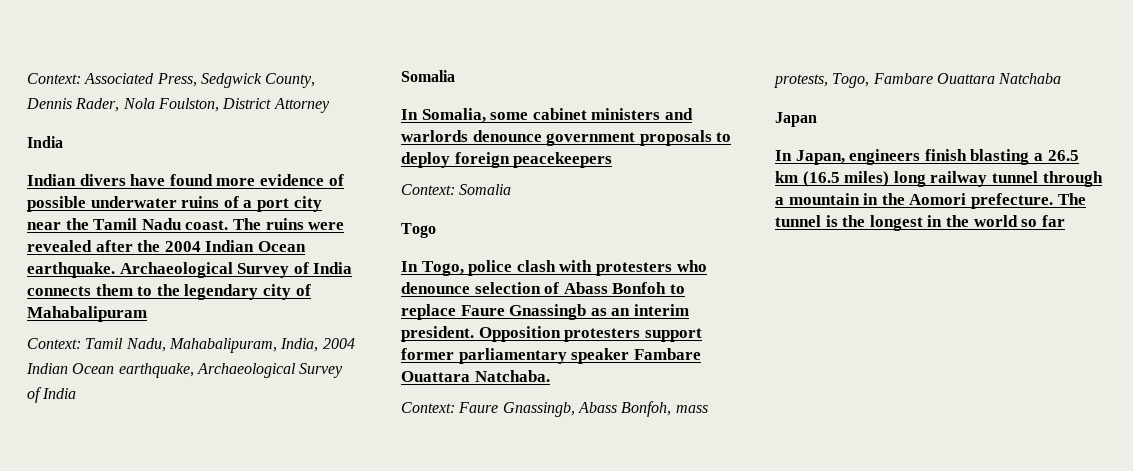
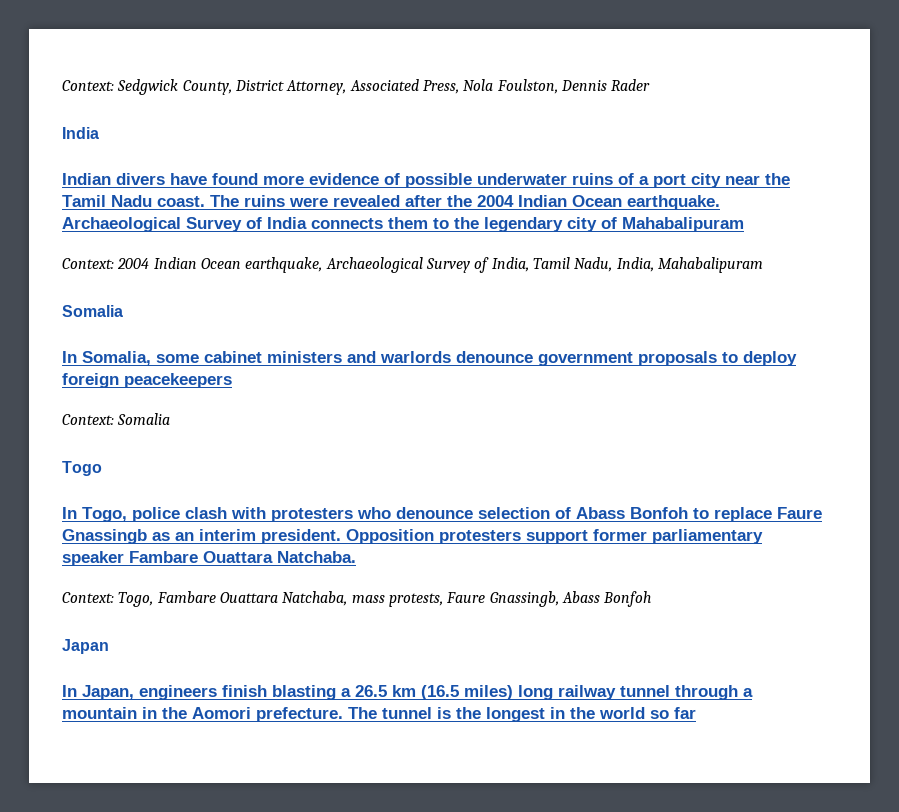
- Context: Associated Press, Sedgwick County, Dennis Rader, Nola Foulston, District Attorney
+ Context: Sedgwick County, District Attorney, Associated Press, Nola Foulston, Dennis Rader
- Context: Tamil Nadu, Mahabalipuram, India, 2004 Indian Ocean earthquake, Archaeological Survey of India
+ Context: 2004 Indian Ocean earthquake, Archaeological Survey of India, Tamil Nadu, India, Mahabalipuram
- Context: Faure Gnassingb, Abass Bonfoh, mass protests, Togo, Fambare Ouattara Natchaba
+ Context: Togo, Fambare Ouattara Natchaba, mass protests, Faure Gnassingb, Abass Bonfoh

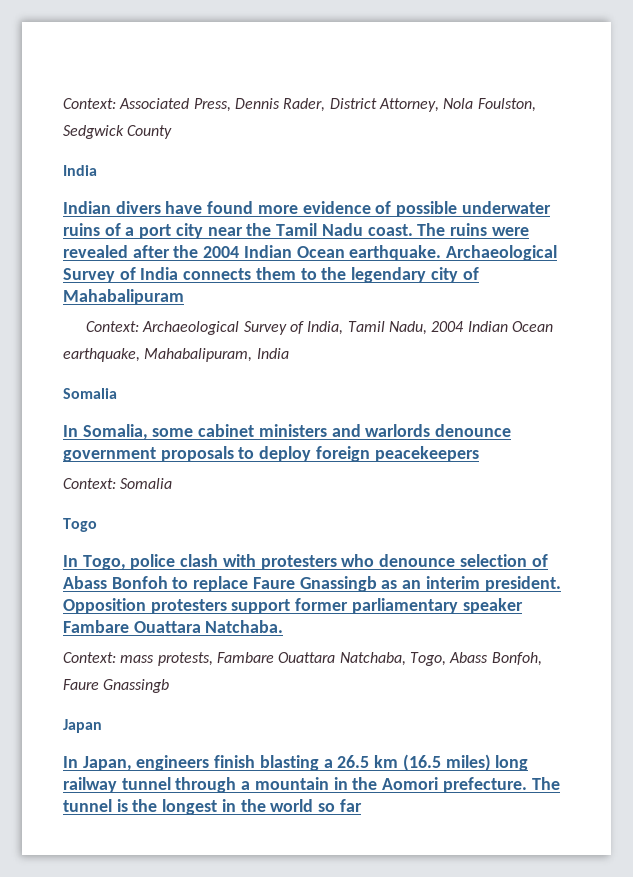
- Context: Sedgwick County, District Attorney, Associated Press, Nola Foulston, Dennis Rader
+ Context: Associated Press, Dennis Rader, District Attorney, Nola Foulston, Sedgwick County
- Context: 2004 Indian Ocean earthquake, Archaeological Survey of India, Tamil Nadu, India, Mahabalipuram
+ Context: Archaeological Survey of India, Tamil Nadu, 2004 Indian Ocean earthquake, Mahabalipuram, India
- Context: Togo, Fambare Ouattara Natchaba, mass protests, Faure Gnassingb, Abass Bonfoh
+ Context: mass protests, Fambare Ouattara Natchaba, Togo, Abass Bonfoh, Faure Gnassingb

